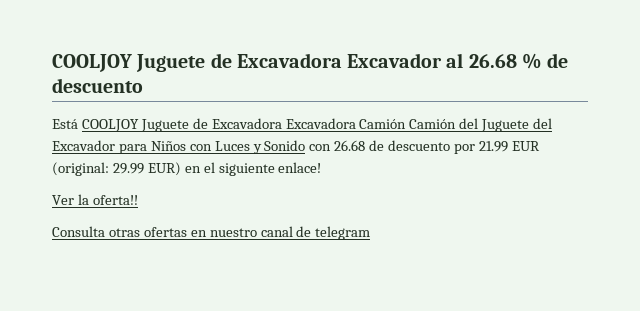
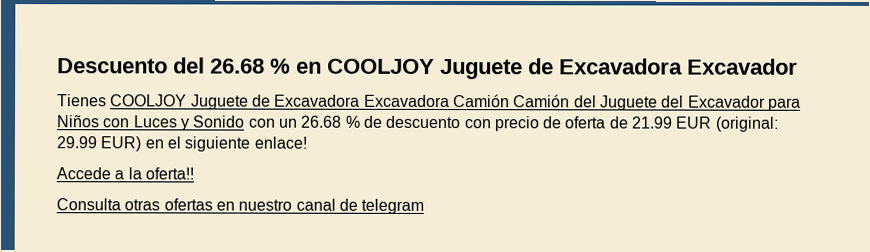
- COOLJOY Juguete de Excavadora Excavador al 26.68 % de descuento
- Está COOLJOY Juguete de Excavadora Excavadora Camión Camión del Juguete del Excavador para Niños con Luces y Sonido con 26.68 de descuento por 21.99 EUR (original: 29.99 EUR) en el siguiente enlace!
+ Descuento del 26.68 % en COOLJOY Juguete de Excavadora Excavador
+ Tienes COOLJOY Juguete de Excavadora Excavadora Camión Camión del Juguete del Excavador para Niños con Luces y Sonido con un 26.68 % de descuento con precio de oferta de 21.99 EUR (original: 29.99 EUR) en el siguiente enlace!
- Ver la oferta!!
+ Accede a la oferta!!

